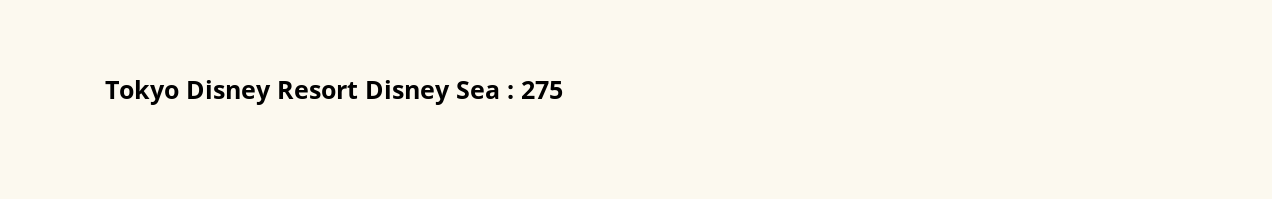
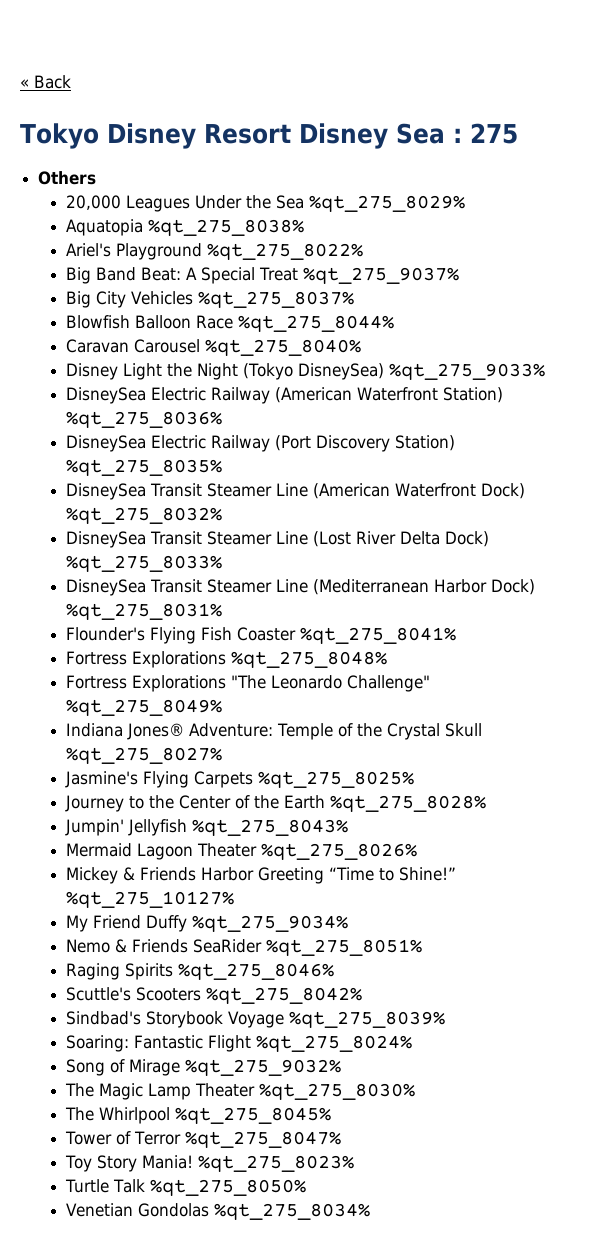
+ « Back
+ Others
+ 20,000 Leagues Under the Sea %qt_275_8029%
+ Aquatopia %qt_275_8038%
+ Ariel's Playground %qt_275_8022%
+ Big Band Beat: A Special Treat %qt_275_9037%
+ Big City Vehicles %qt_275_8037%
+ Blowfish Balloon Race %qt_275_8044%
+ Caravan Carousel %qt_275_8040%
+ Disney Light the Night (Tokyo DisneySea) %qt_275_9033%
+ DisneySea Electric Railway (American Waterfront Station) %qt_275_8036%
+ DisneySea Electric Railway (Port Discovery Station) %qt_275_8035%
+ DisneySea Transit Steamer Line (American Waterfront Dock) %qt_275_8032%
+ DisneySea Transit Steamer Line (Lost River Delta Dock) %qt_275_8033%
+ DisneySea Transit Steamer Line (Mediterranean Harbor Dock) %qt_275_8031%
+ Flounder's Flying Fish Coaster %qt_275_8041%
+ Fortress Explorations %qt_275_8048%
+ Fortress Explorations "The Leonardo Challenge" %qt_275_8049%
+ Indiana Jones® Adventure: Temple of the Crystal Skull %qt_275_8027%
+ Jasmine's Flying Carpets %qt_275_8025%
+ Journey to the Center of the Earth %qt_275_8028%
+ Jumpin' Jellyfish %qt_275_8043%
+ Mermaid Lagoon Theater %qt_275_8026%
+ Mickey & Friends Harbor Greeting “Time to Shine!” %qt_275_10127%
+ My Friend Duffy %qt_275_9034%
+ Nemo & Friends SeaRider %qt_275_8051%
+ Raging Spirits %qt_275_8046%
+ Scuttle's Scooters %qt_275_8042%
+ Sindbad's Storybook Voyage %qt_275_8039%
+ Soaring: Fantastic Flight %qt_275_8024%
+ Song of Mirage %qt_275_9032%
+ The Magic Lamp Theater %qt_275_8030%
+ The Whirlpool %qt_275_8045%
+ Tower of Terror %qt_275_8047%
+ Toy Story Mania! %qt_275_8023%
+ Turtle Talk %qt_275_8050%
+ Venetian Gondolas %qt_275_8034%

